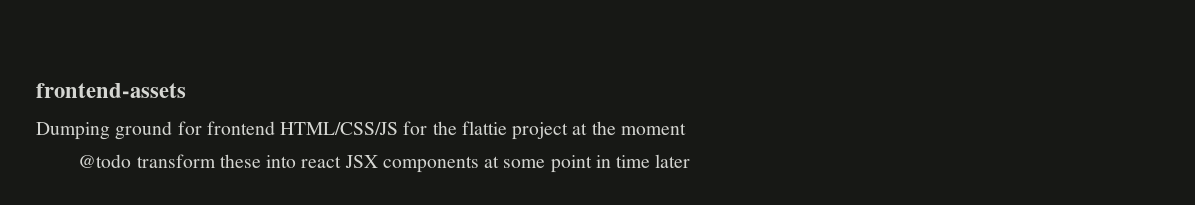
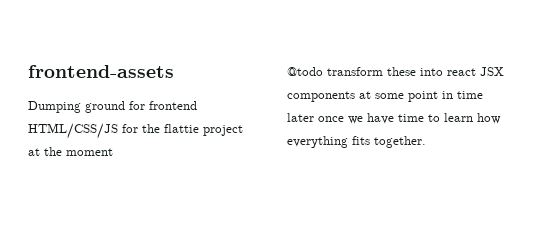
- @todo transform these into react JSX components at some point in time later
+ @todo transform these into react JSX components at some point in time later once we have time to learn how everything fits together.

